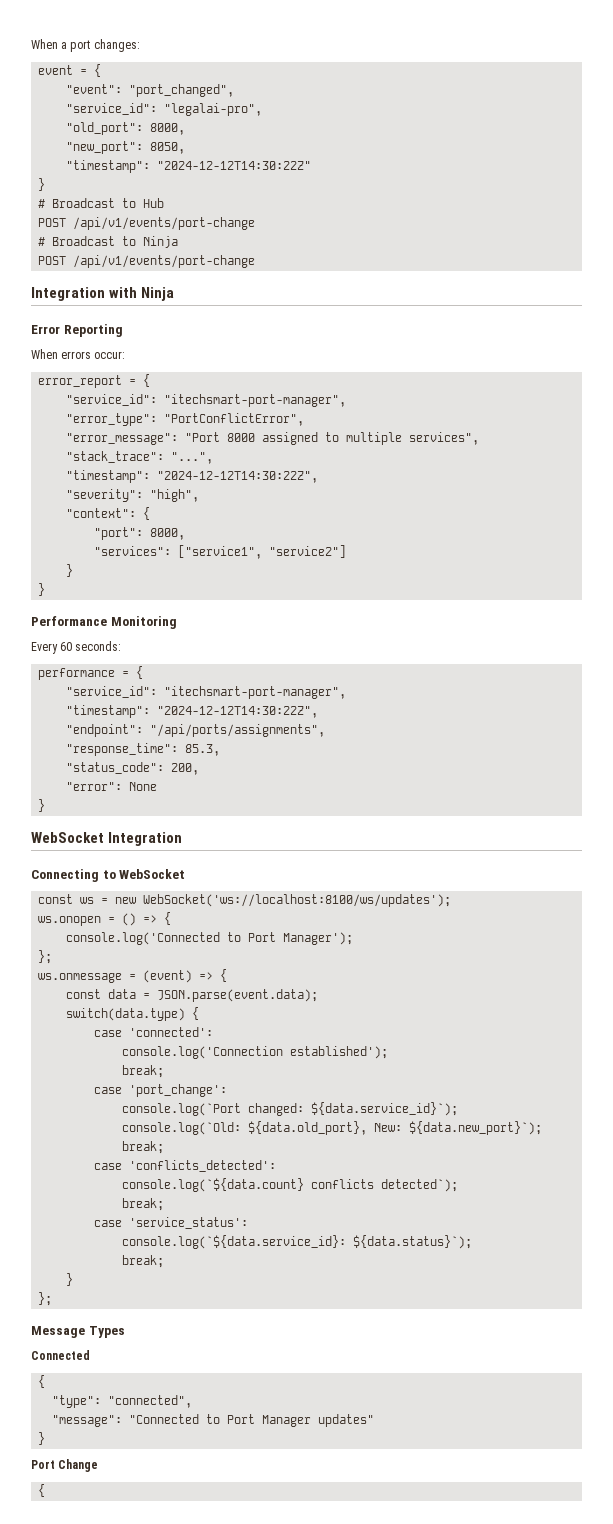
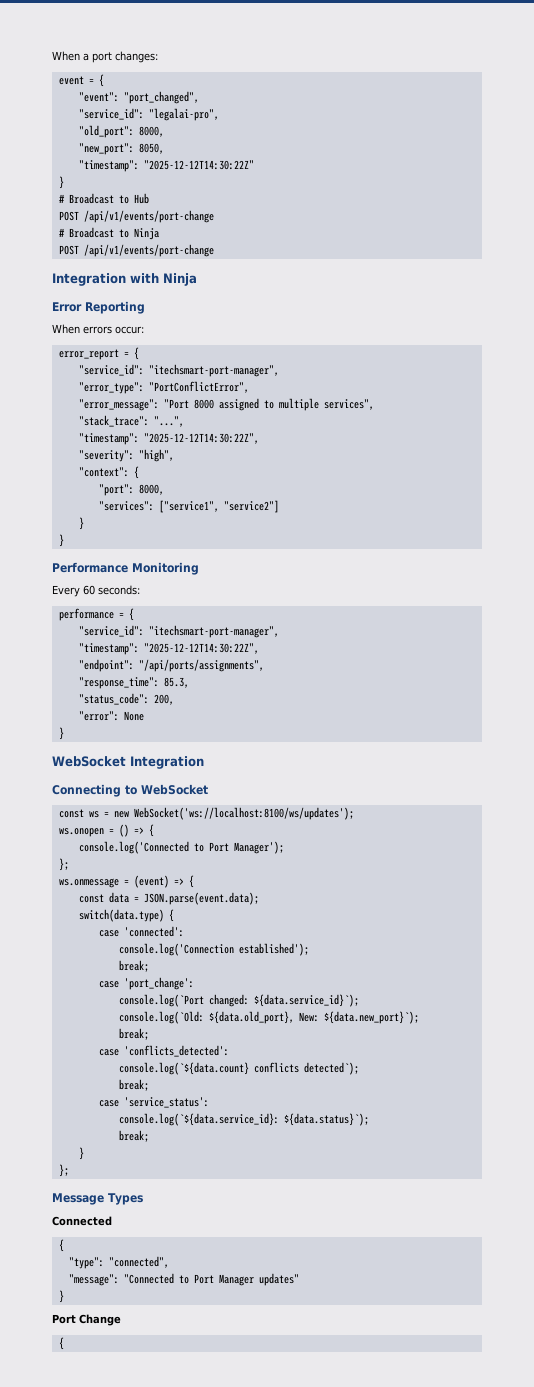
- "timestamp": "2024-12-12T14:30:22Z"
+ "timestamp": "2025-12-12T14:30:22Z"
  "stack_trace": "...",
- "timestamp": "2024-12-12T14:30:22Z",
+ "timestamp": "2025-12-12T14:30:22Z",
  performance = {
  "service_id": "itechsmart-port-manager",
- "timestamp": "2024-12-12T14:30:22Z",
+ "timestamp": "2025-12-12T14:30:22Z",

